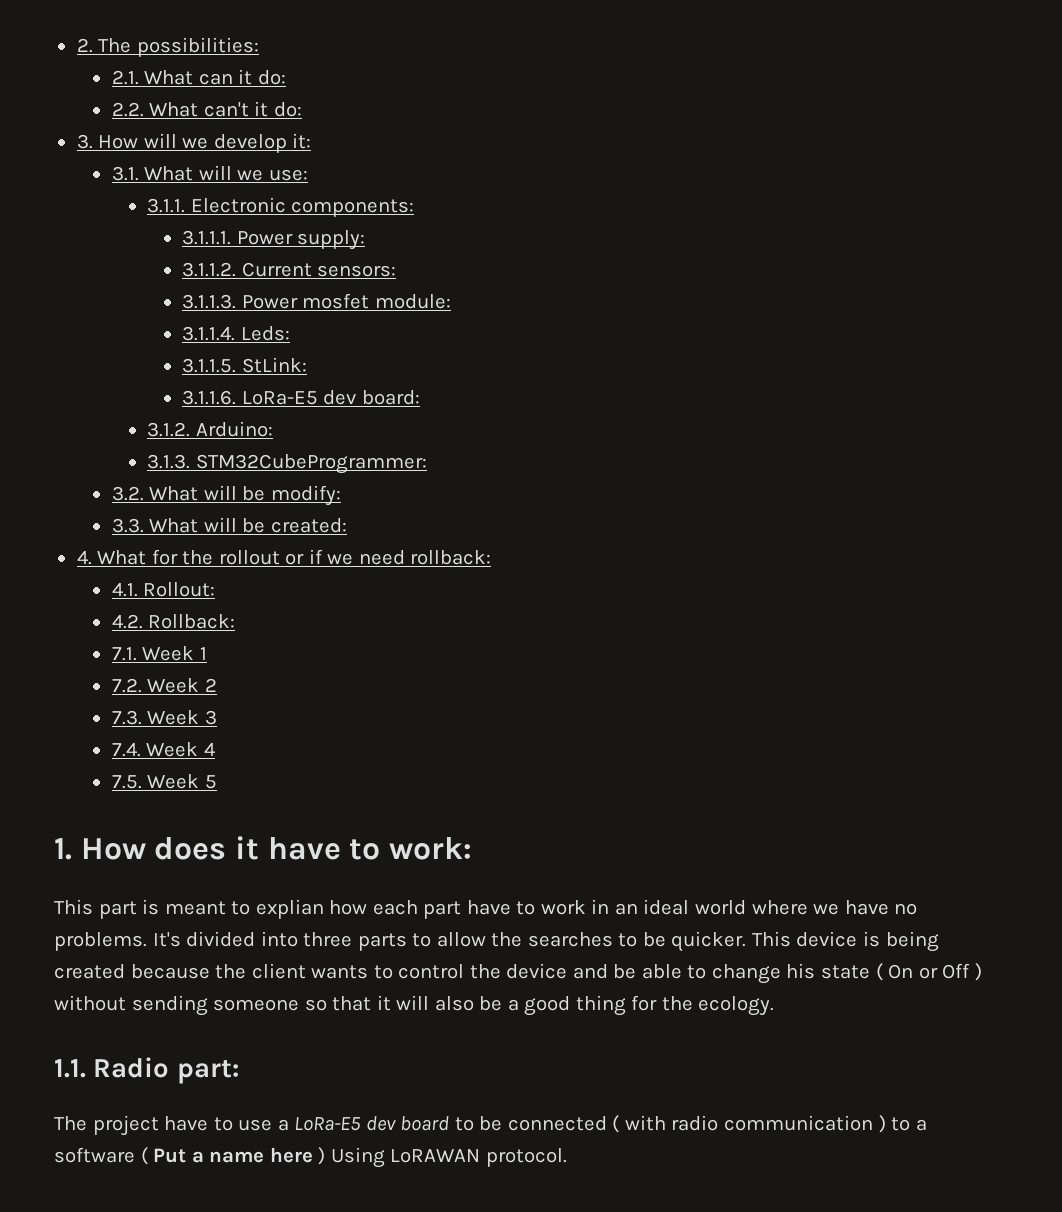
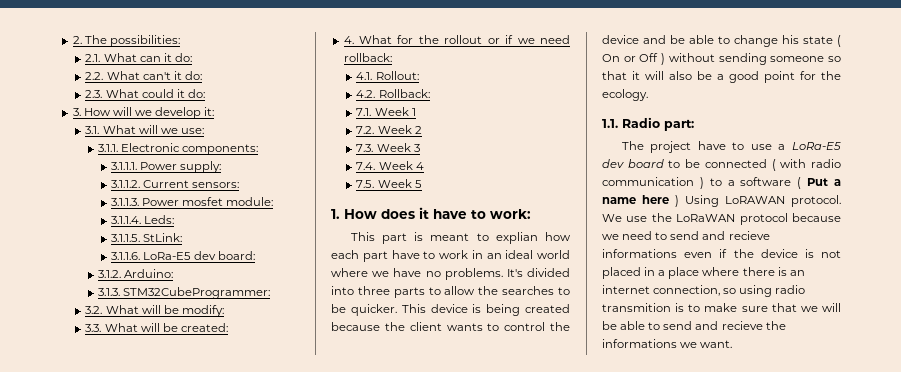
+ 2.3. What could it do:
- This device is being created because the client wants to control the device and be able to change his state ( On or Off ) without sending someone so that it will also be a good thing for the ecology.
+ This device is being created because the client wants to control the device and be able to change his state ( On or Off ) without sending someone so that it will also be a good point for the ecology.
+ We use the LoRaWAN protocol because we need to send and recieve informations even if the device is not placed in a place where there is an internet connection, so using radio transmition is to make sure that we will be able to send and recieve the informations we want.

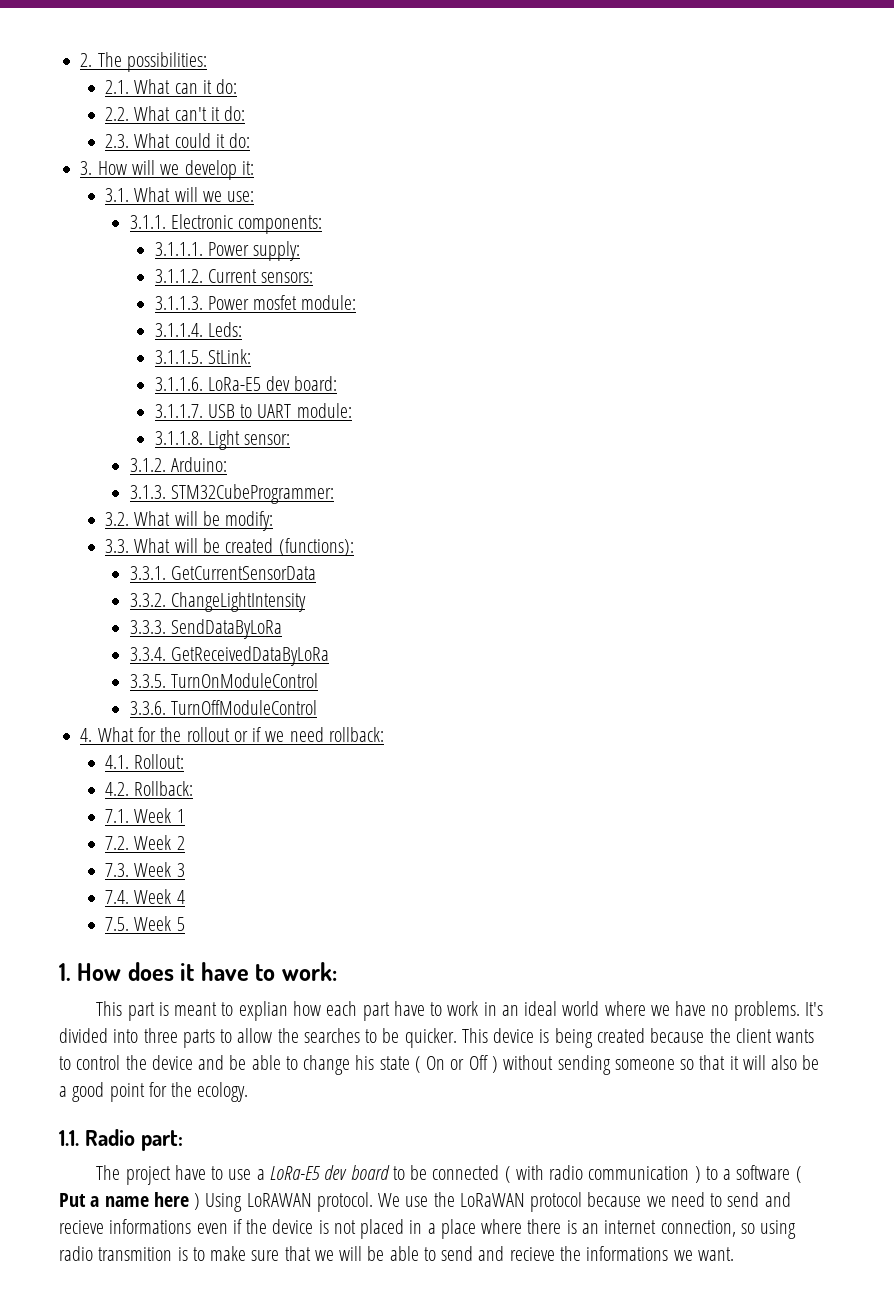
+ 3.1.1.7. USB to UART module:
+ 3.1.1.8. Light sensor:
- 3.3. What will be created:
+ 3.3. What will be created (functions):
+ 3.3.1. GetCurrentSensorData
+ 3.3.2. ChangeLightIntensity
+ 3.3.3. SendDataByLoRa
+ 3.3.4. GetReceivedDataByLoRa
+ 3.3.5. TurnOnModuleControl
+ 3.3.6. TurnOffModuleControl

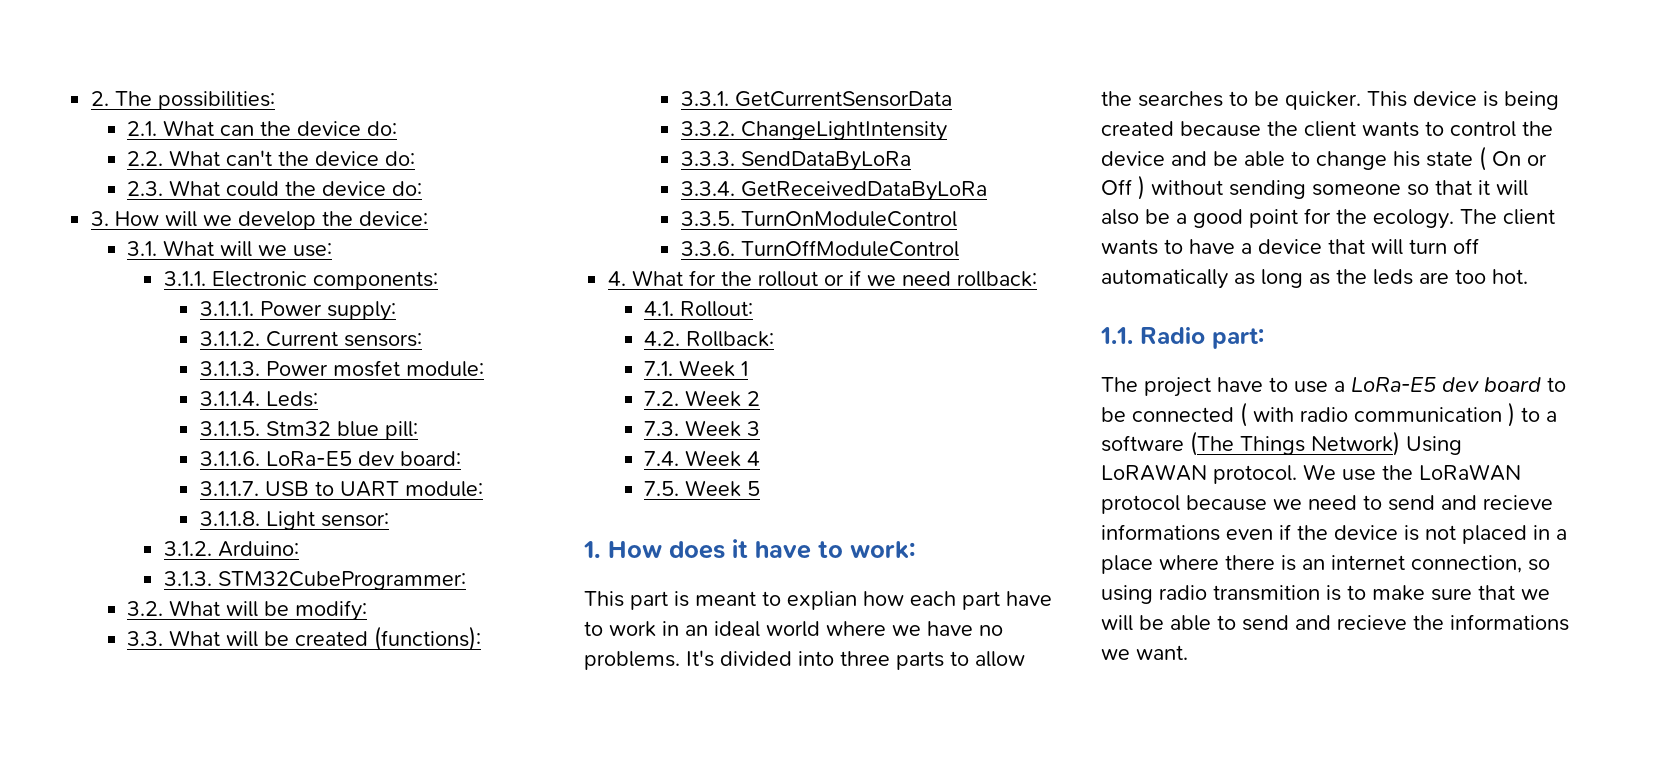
- 2.1. What can it do:
+ 2.1. What can the device do:
- 2.2. What can't it do:
+ 2.2. What can't the device do:
- 2.3. What could it do:
+ 2.3. What could the device do:
- 3. How will we develop it:
+ 3. How will we develop the device:
- 3.1.1.5. StLink:
+ 3.1.1.5. Stm32 blue pill:
+ The client wants to have a device that will turn off automatically as long as the leds are too hot.
- The project have to use a LoRa-E5 dev board to be connected ( with radio communication ) to a software ( Put a name here ) Using LoRAWAN protocol.
+ The project have to use a LoRa-E5 dev board to be connected ( with radio communication ) to a software (The Things Network) Using LoRAWAN protocol.

